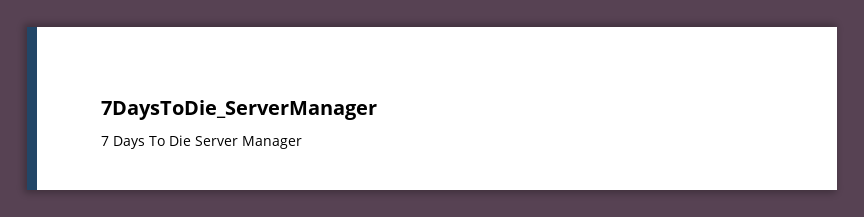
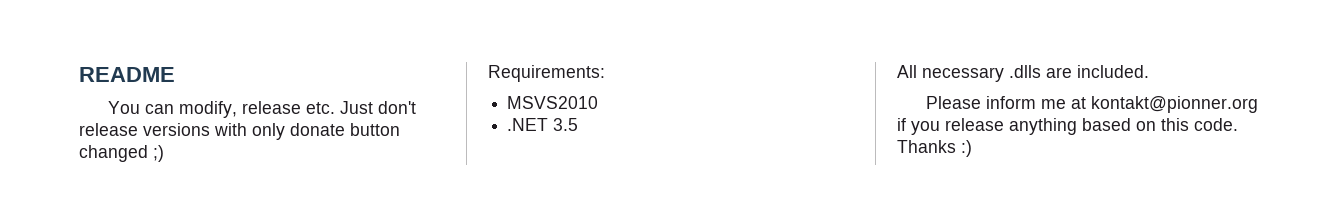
- 7DaysToDie_ServerManager
- 7 Days To Die Server Manager
+ README
+ You can modify, release etc. Just don't release versions with only donate button changed ;)
+ Requirements:
+ MSVS2010
+ .NET 3.5
+ All necessary .dlls are included.
+ Please inform me at kontakt@pionner.org if you release anything based on this code. Thanks :)

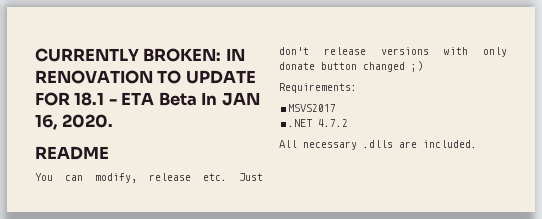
+ CURRENTLY BROKEN: IN RENOVATION TO UPDATE FOR 18.1 - ETA Beta In JAN 16, 2020.
- MSVS2010
+ MSVS2017
- .NET 3.5
+ .NET 4.7.2
- Please inform me at kontakt@pionner.org if you release anything based on this code. Thanks :)

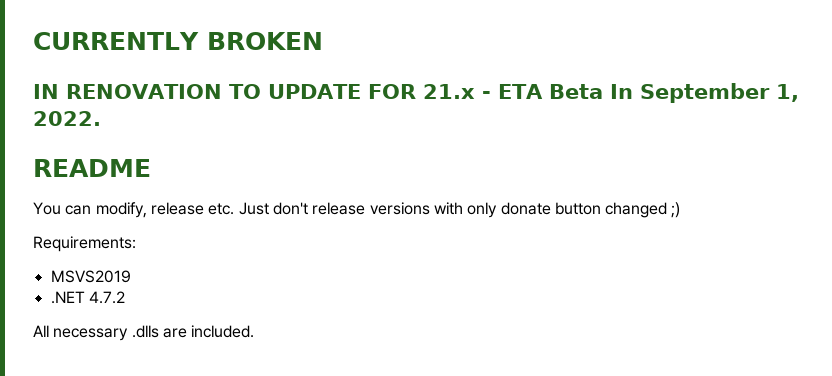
- CURRENTLY BROKEN: IN RENOVATION TO UPDATE FOR 18.1 - ETA Beta In JAN 16, 2020.
+ CURRENTLY BROKEN
+ IN RENOVATION TO UPDATE FOR 21.x - ETA Beta In September 1, 2022.
- MSVS2017
+ MSVS2019

